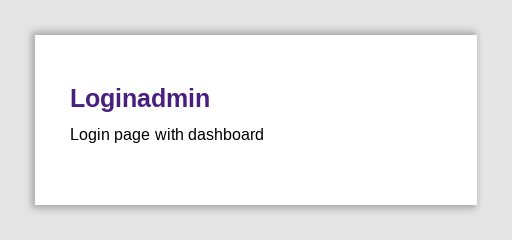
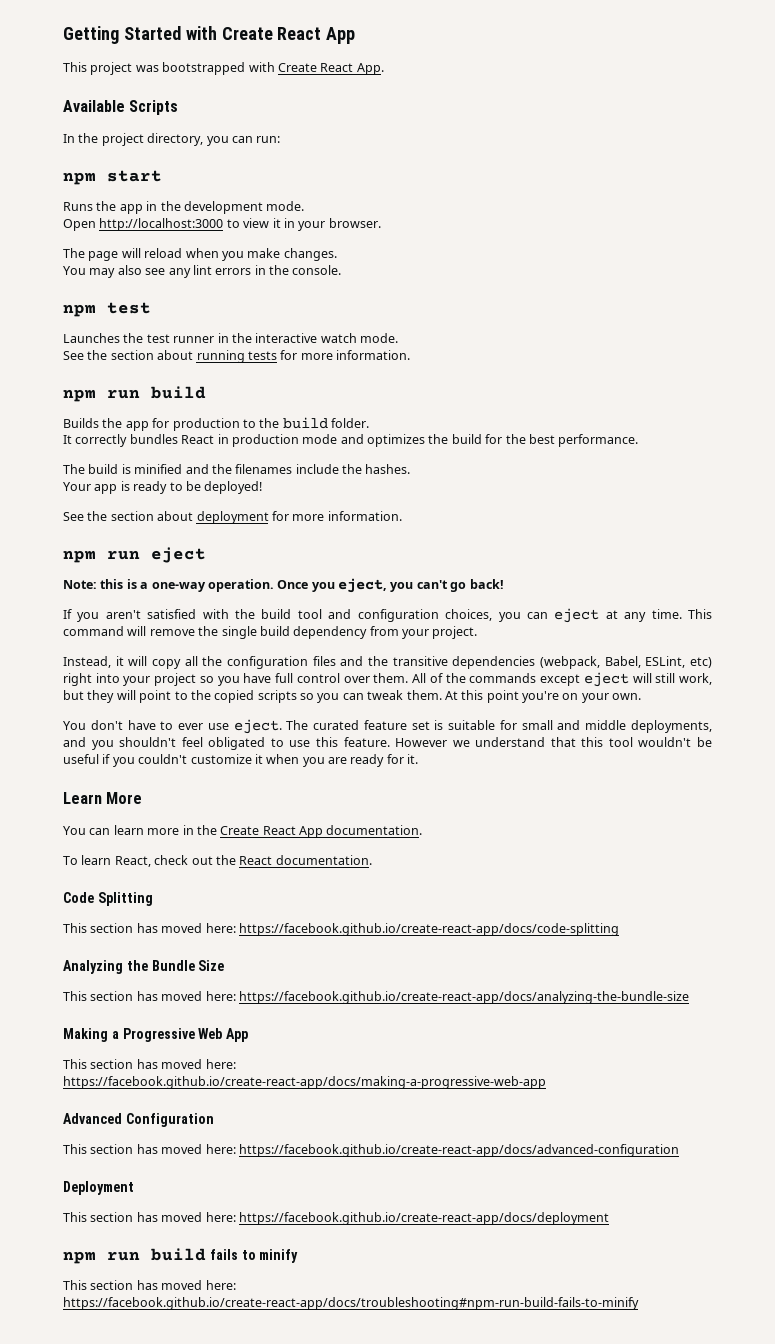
- Loginadmin
- Login page with dashboard
+ Getting Started with Create React App
+ This project was bootstrapped with Create React App.
+ Available Scripts
+ In the project directory, you can run:
+ npm start
+ Runs the app in the development mode.
+ Open http://localhost:3000 to view it in your browser.
+ The page will reload when you make changes.
+ You may also see any lint errors in the console.
+ npm test
+ Launches the test runner in the interactive watch mode.
+ See the section about running tests for more information.
+ npm run build
+ Builds the app for production to the build folder.
+ It correctly bundles React in production mode and optimizes the build for the best performance.
+ The build is minified and the filenames include the hashes.
+ Your app is ready to be deployed!
+ See the section about deployment for more information.
+ npm run eject
+ Note: this is a one-way operation. Once you eject, you can't go back!
+ If you aren't satisfied with the build tool and configuration choices, you can eject at any time. This command will remove the single build dependency from your project.
+ Instead, it will copy all the configuration files and the transitive dependencies (webpack, Babel, ESLint, etc) right into your project so you have full control over them. All of the commands except eject will still work, but they will point to the copied scripts so you can tweak them. At this point you're on your own.
+ You don't have to ever use eject. The curated feature set is suitable for small and middle deployments, and you shouldn't feel obligated to use this feature. However we understand that this tool wouldn't be useful if you couldn't customize it when you are ready for it.
+ Learn More
+ You can learn more in the Create React App documentation.
+ To learn React, check out the React documentation.
+ Code Splitting
+ This section has moved here: https://facebook.github.io/create-react-app/docs/code-splitting
+ Analyzing the Bundle Size
+ This section has moved here: https://facebook.github.io/create-react-app/docs/analyzing-the-bundle-size
+ Making a Progressive Web App
+ This section has moved here: https://facebook.github.io/create-react-app/docs/making-a-progressive-web-app
+ Advanced Configuration
+ This section has moved here: https://facebook.github.io/create-react-app/docs/advanced-configuration
+ Deployment
+ This section has moved here: https://facebook.github.io/create-react-app/docs/deployment
+ npm run build fails to minify
+ This section has moved here: https://facebook.github.io/create-react-app/docs/troubleshooting#npm-run-build-fails-to-minify

